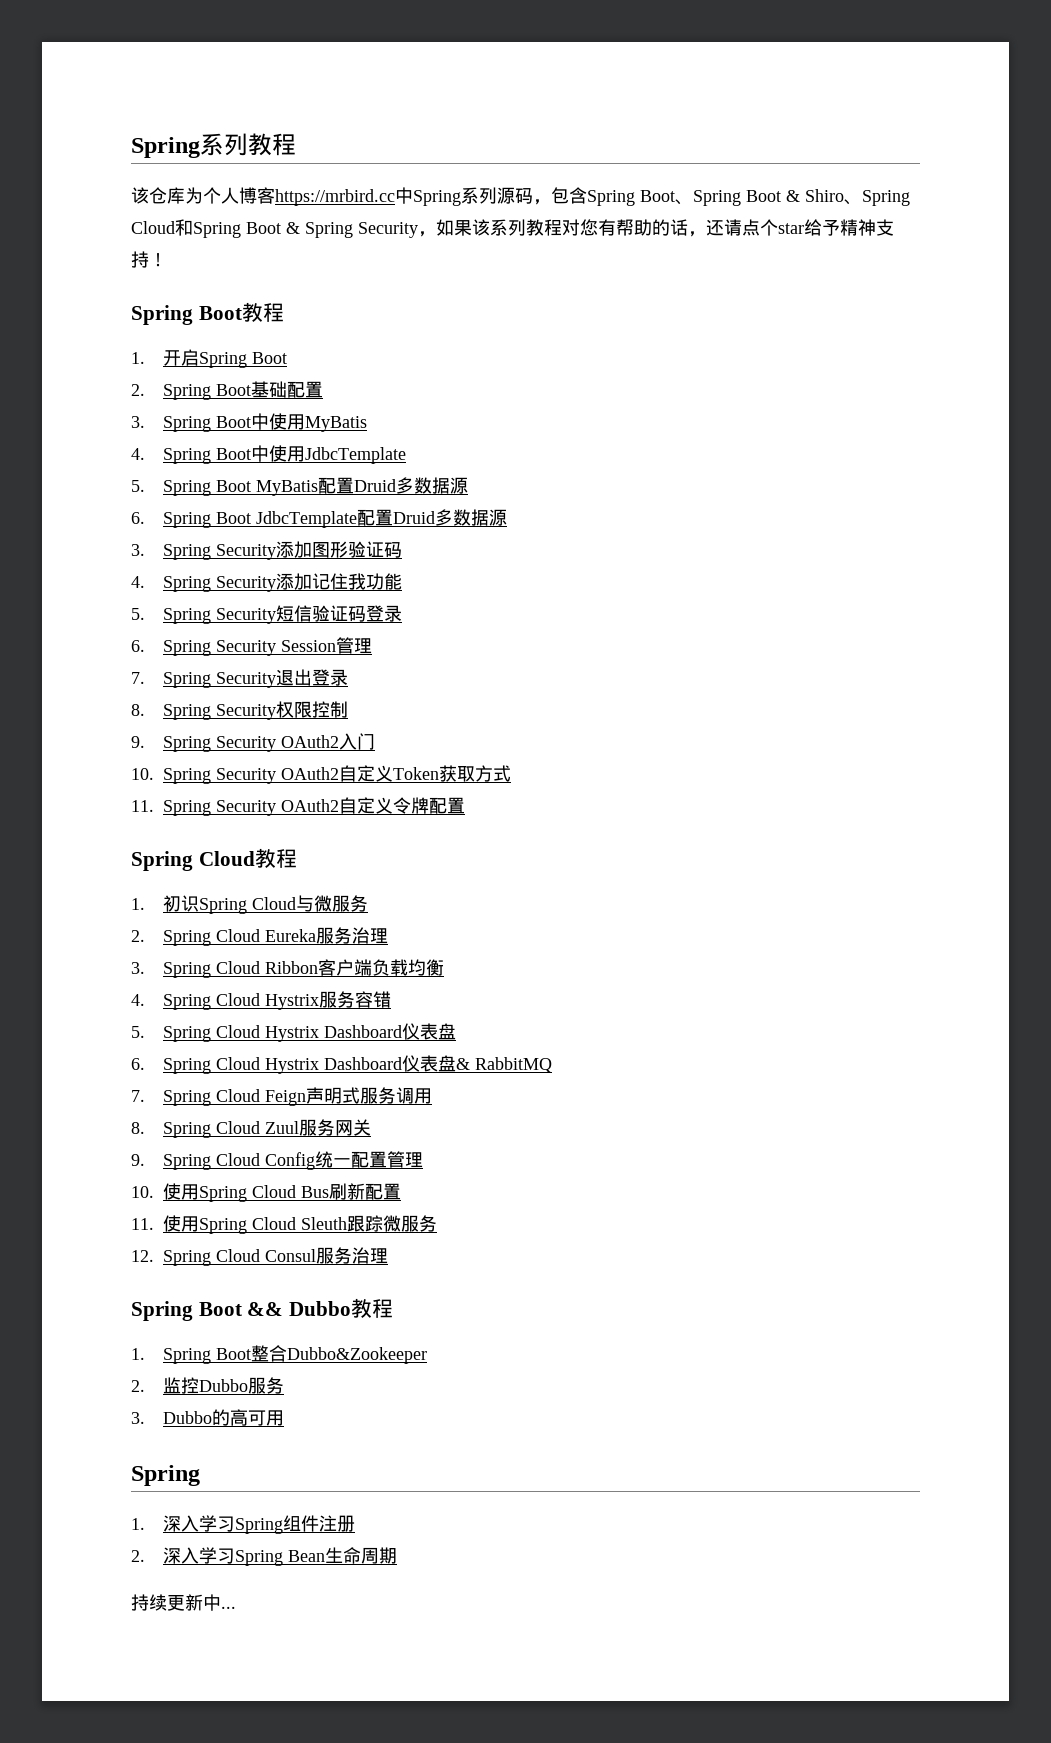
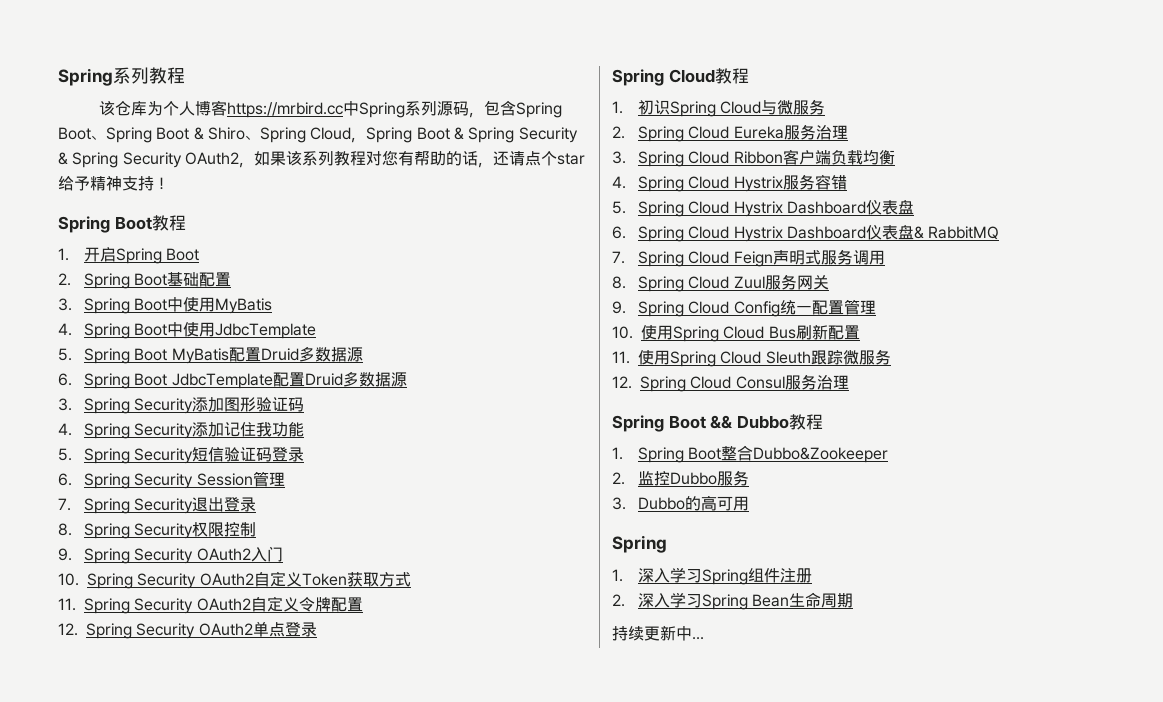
- 该仓库为个人博客https://mrbird.cc中Spring系列源码，包含Spring Boot、Spring Boot & Shiro、Spring Cloud和Spring Boot & Spring Security，如果该系列教程对您有帮助的话，还请点个star给予精神支持！
+ 该仓库为个人博客https://mrbird.cc中Spring系列源码，包含Spring Boot、Spring Boot & Shiro、Spring Cloud，Spring Boot & Spring Security & Spring Security OAuth2，如果该系列教程对您有帮助的话，还请点个star给予精神支持！
+ 12. Spring Security OAuth2单点登录

